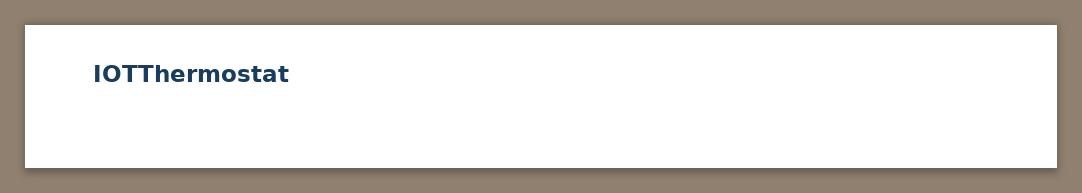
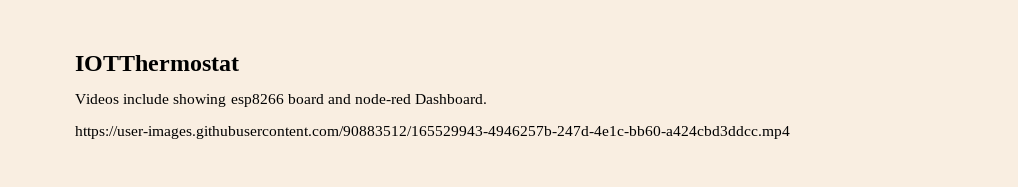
+ Videos include showing esp8266 board and node-red Dashboard.
+ https://user-images.githubusercontent.com/90883512/165529943-4946257b-247d-4e1c-bb60-a424cbd3ddcc.mp4

